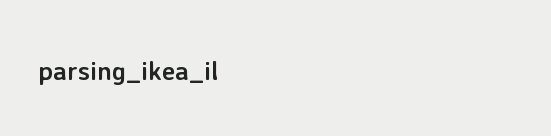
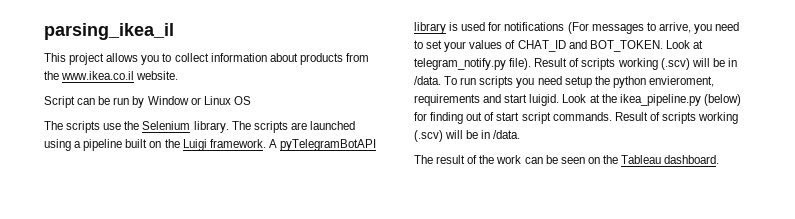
+ This project allows you to collect information about products from the www.ikea.co.il website.
+ Script can be run by Window or Linux OS
+ The scripts use the Selenium library. The scripts are launched using a pipeline built on the Luigi framework. A pyTelegramBotAPI library is used for notifications (For messages to arrive, you need to set your values of CHAT_ID and BOT_TOKEN. Look at telegram_notify.py file). Result of scripts working (.scv) will be in /data. To run scripts you need setup the python envieroment, requirements and start luigid. Look at the ikea_pipeline.py (below) for finding out of start script commands. Result of scripts working (.scv) will be in /data.
+ The result of the work can be seen on the Tableau dashboard.

